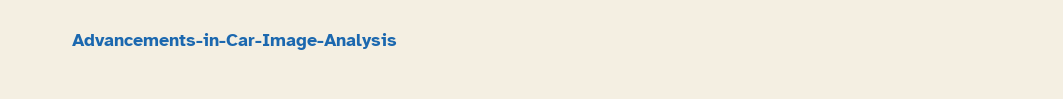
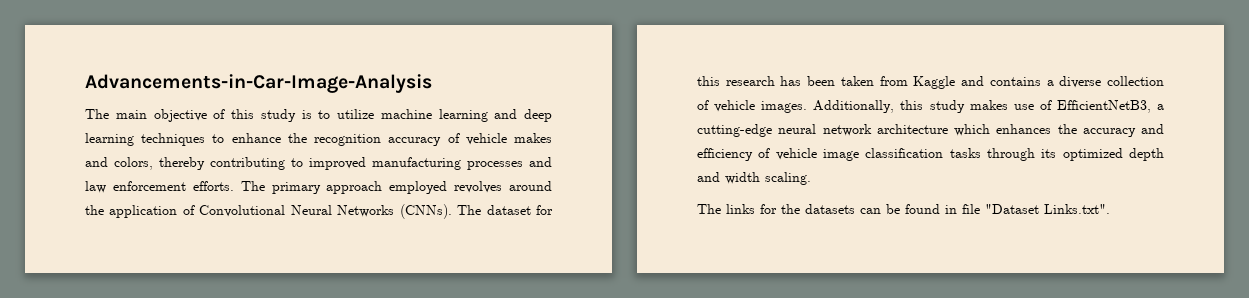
+ The main objective of this study is to utilize machine learning and deep learning techniques to enhance the recognition accuracy of vehicle makes and colors, thereby contributing to improved manufacturing processes and law enforcement efforts. The primary approach employed revolves around the application of Convolutional Neural Networks (CNNs). The dataset for this research has been taken from Kaggle and contains a diverse collection of vehicle images. Additionally, this study makes use of EfficientNetB3, a cutting-edge neural network architecture which enhances the accuracy and efficiency of vehicle image classification tasks through its optimized depth and width scaling.
+ The links for the datasets can be found in file "Dataset Links.txt".

